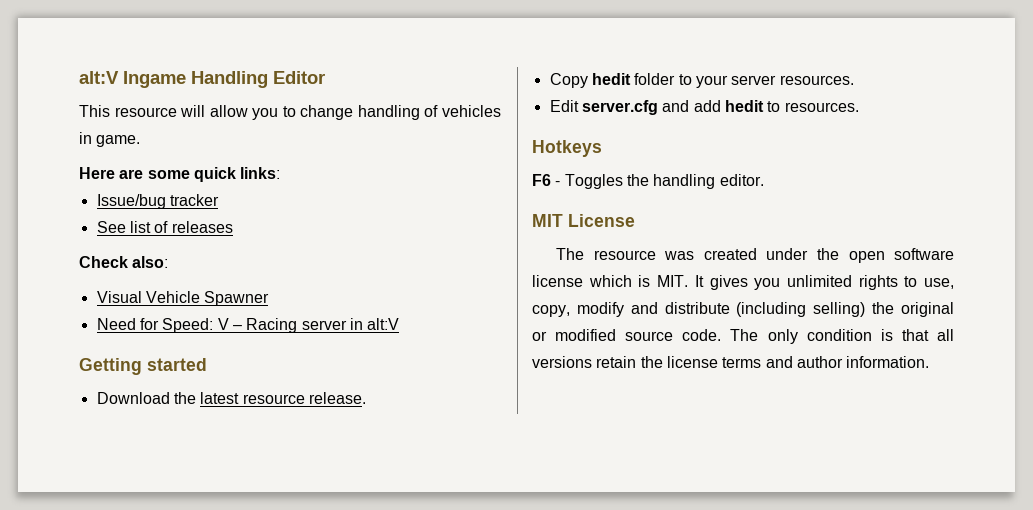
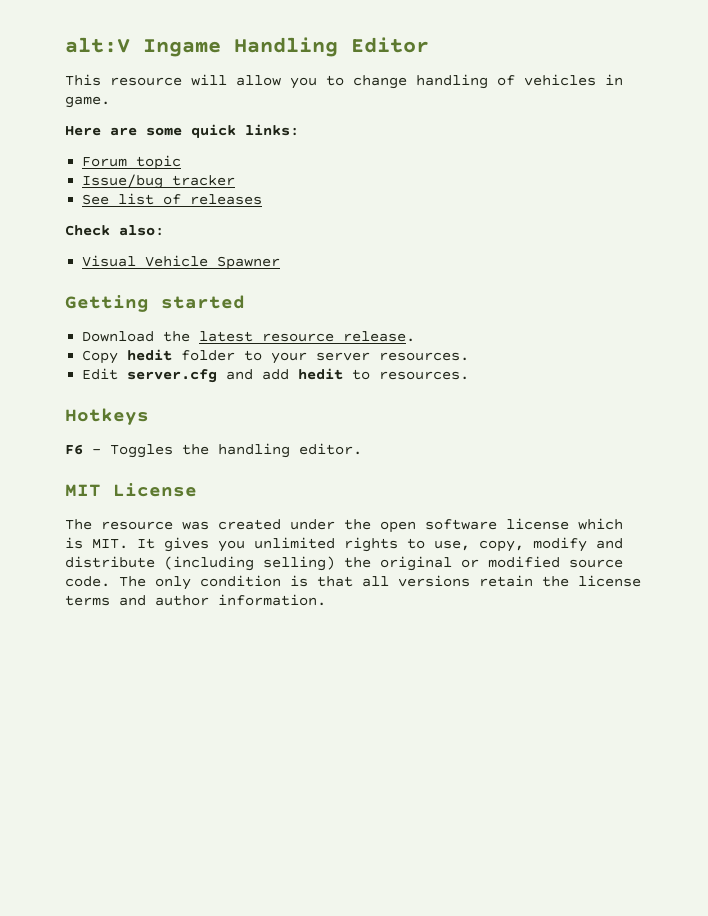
+ Forum topic
- Need for Speed: V – Racing server in alt:V

